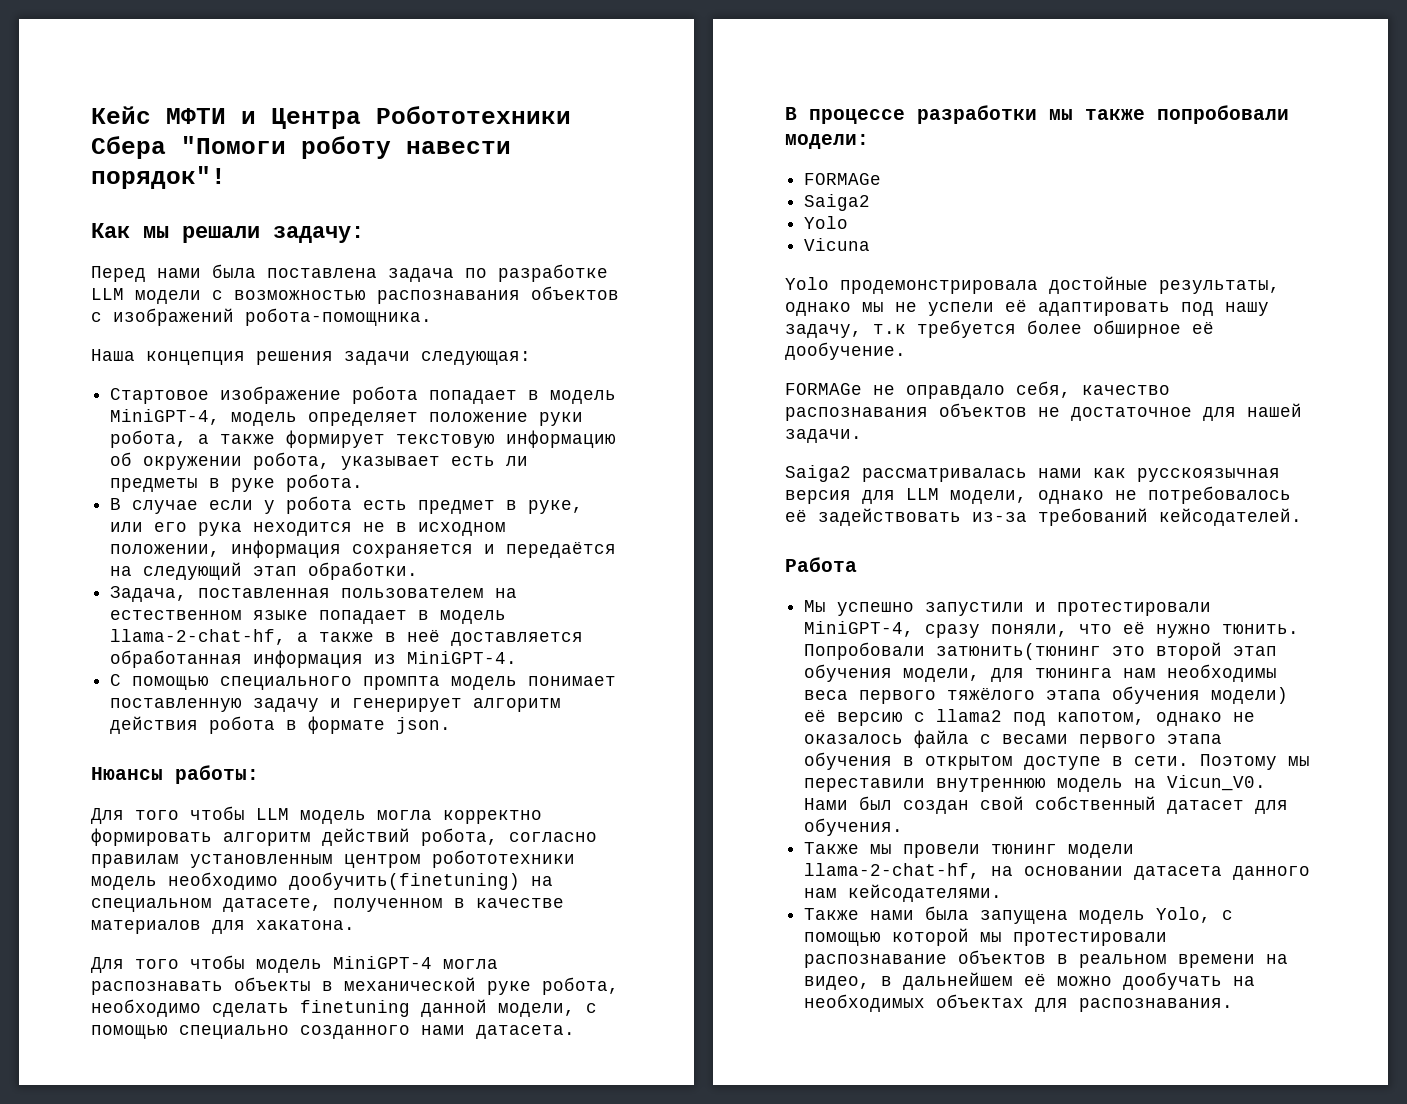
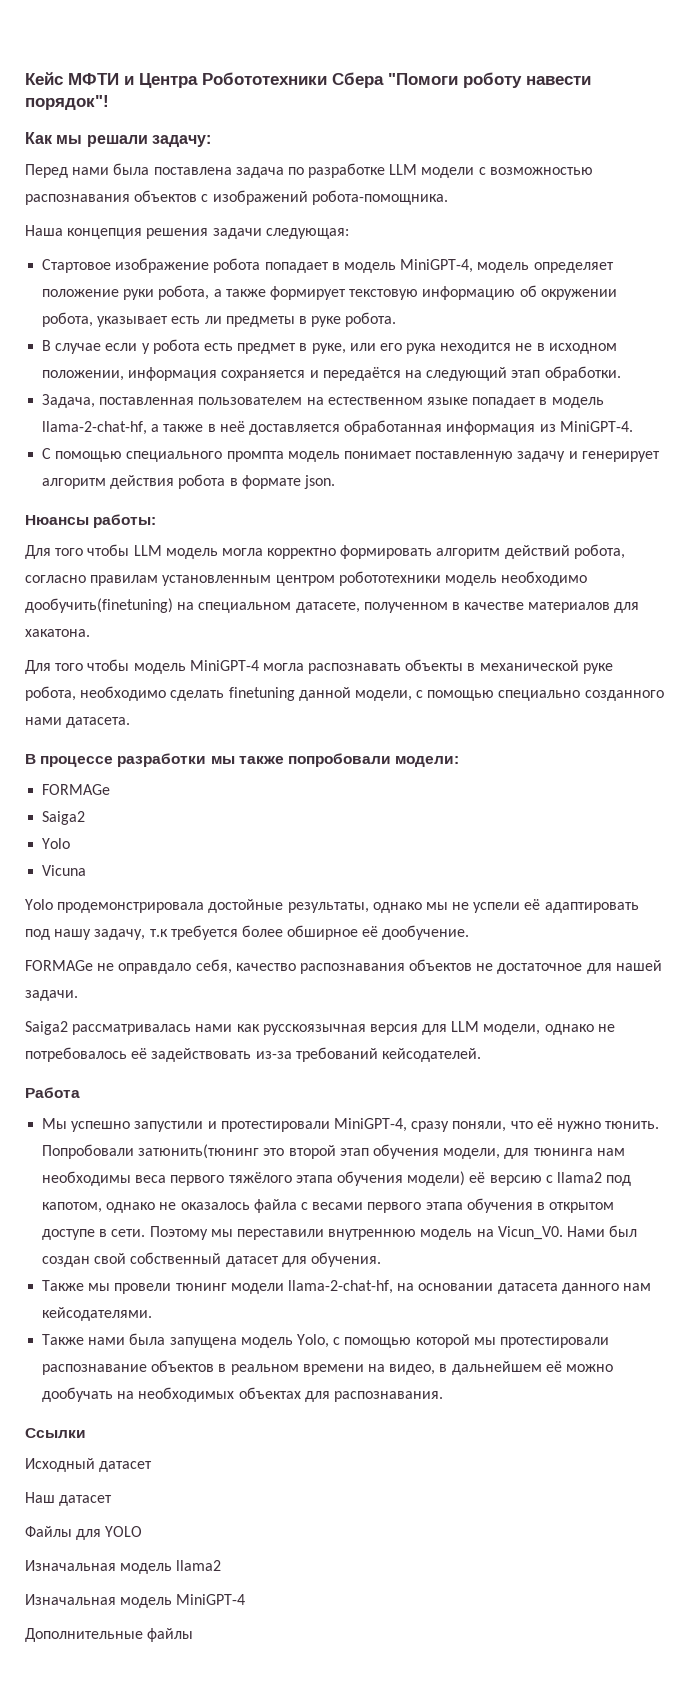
+ Ссылки
+ Исходный датасет
+ Наш датасет
+ Файлы для YOLO
+ Изначальная модель llama2
+ Изначальная модель MiniGPT-4
+ Дополнительные файлы

